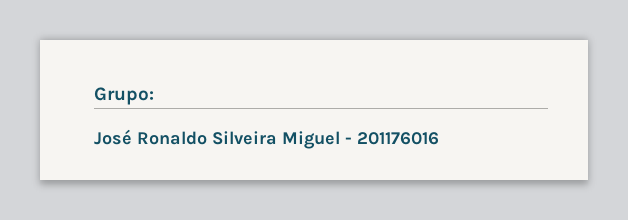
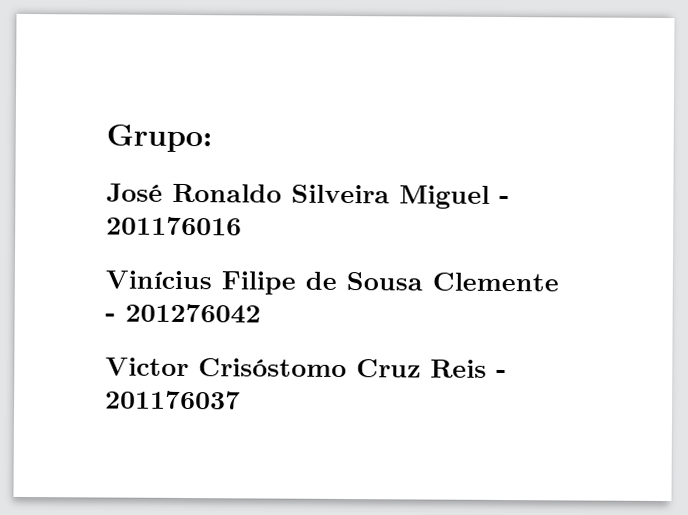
+ Vinícius Filipe de Sousa Clemente - 201276042
+ Victor Crisóstomo Cruz Reis - 201176037

